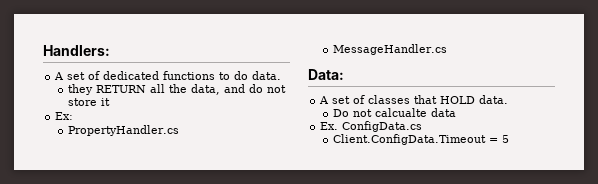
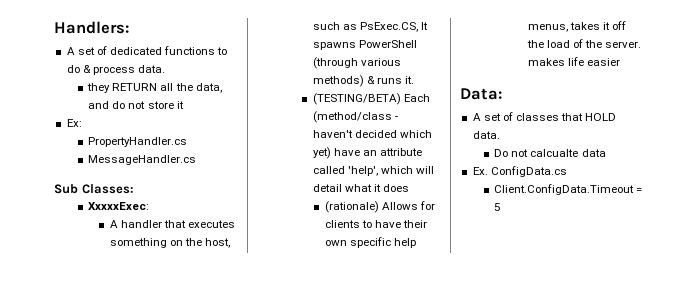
- A set of dedicated functions to do data.
+ A set of dedicated functions to do & process data.
+ Sub Classes:
+ XxxxxExec:
+ A handler that executes something on the host, such as PsExec.CS, It spawns PowerShell (through various methods) & runs it.
+ (TESTING/BETA) Each (method/class - haven't decided which yet) have an attribute called 'help', which will detail what it does
+ (rationale) Allows for clients to have their own specific help menus, takes it off the load of the server. makes life easier

